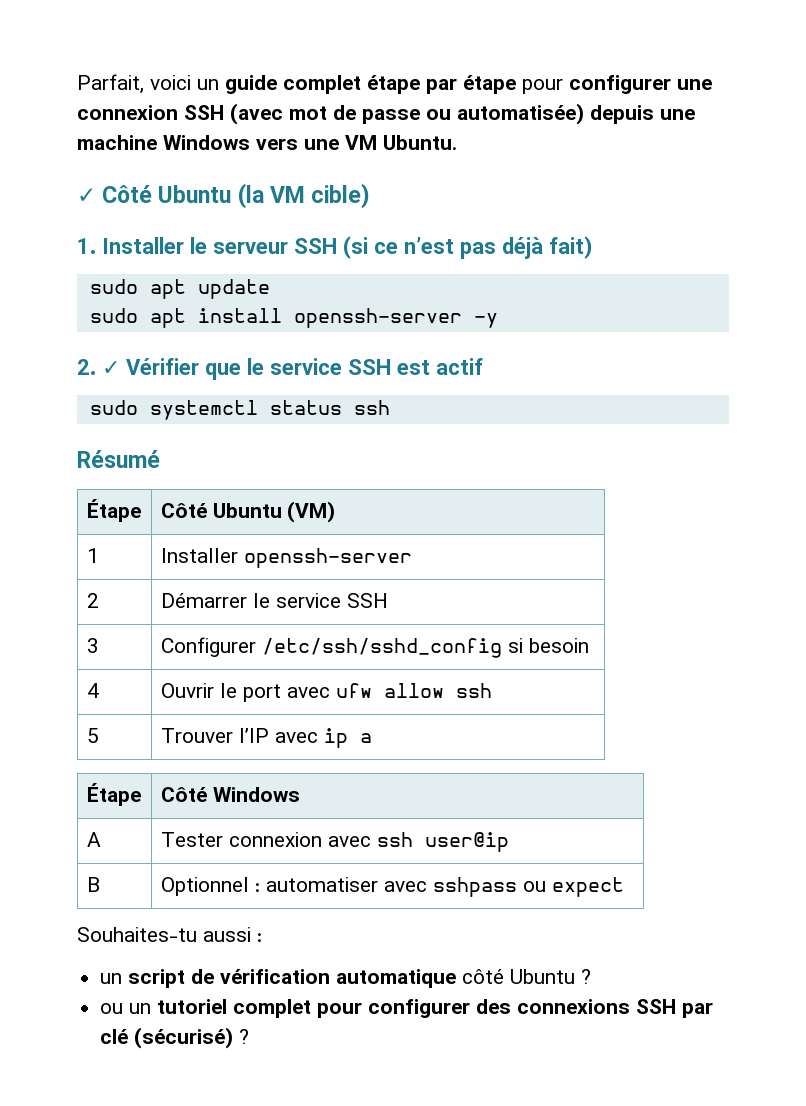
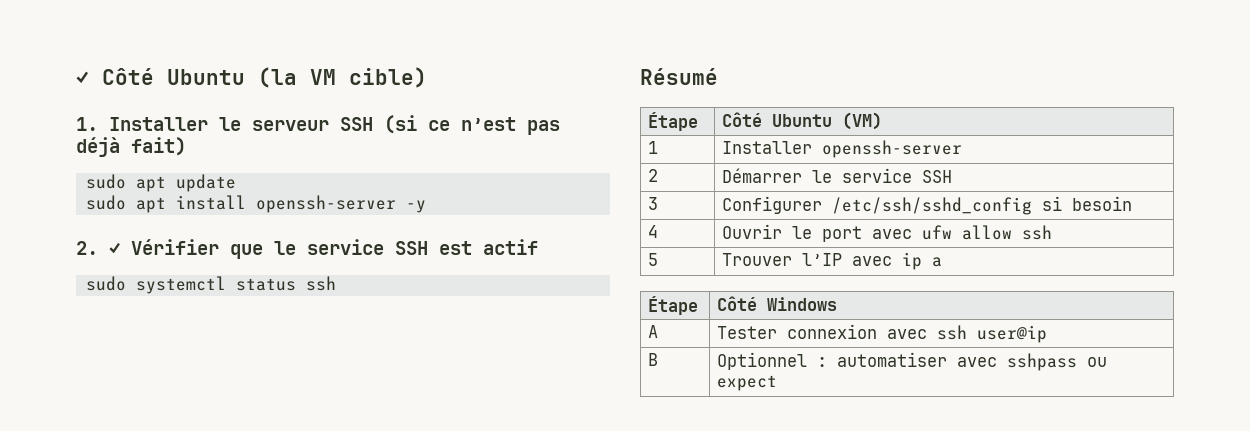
- Parfait, voici un guide complet étape par étape pour configurer une connexion SSH (avec mot de passe ou automatisée) depuis une machine Windows vers une VM Ubuntu.
- Souhaites-tu aussi :
- un script de vérification automatique côté Ubuntu ?
- ou un tutoriel complet pour configurer des connexions SSH par clé (sécurisé) ?

